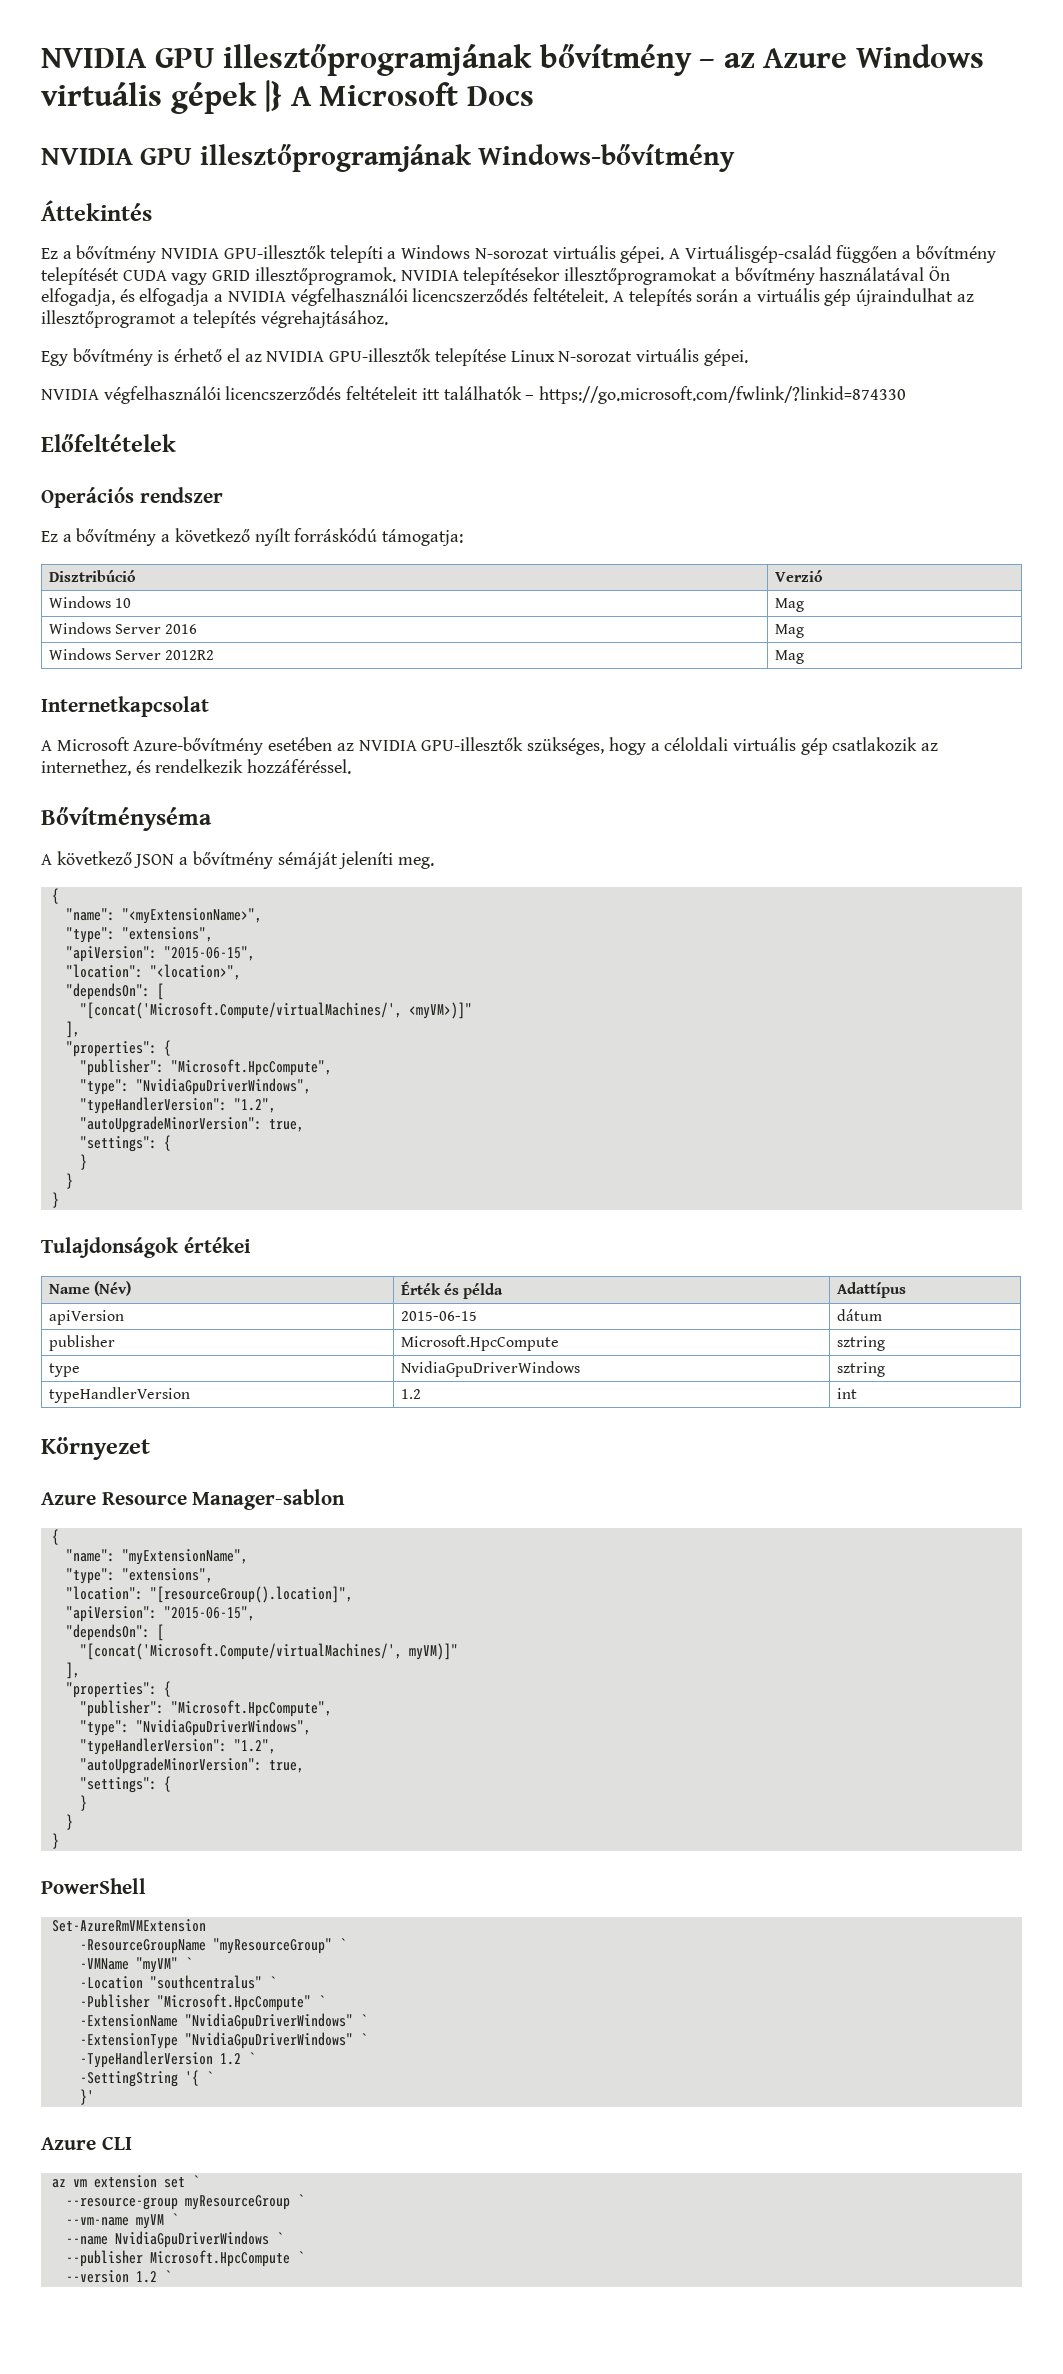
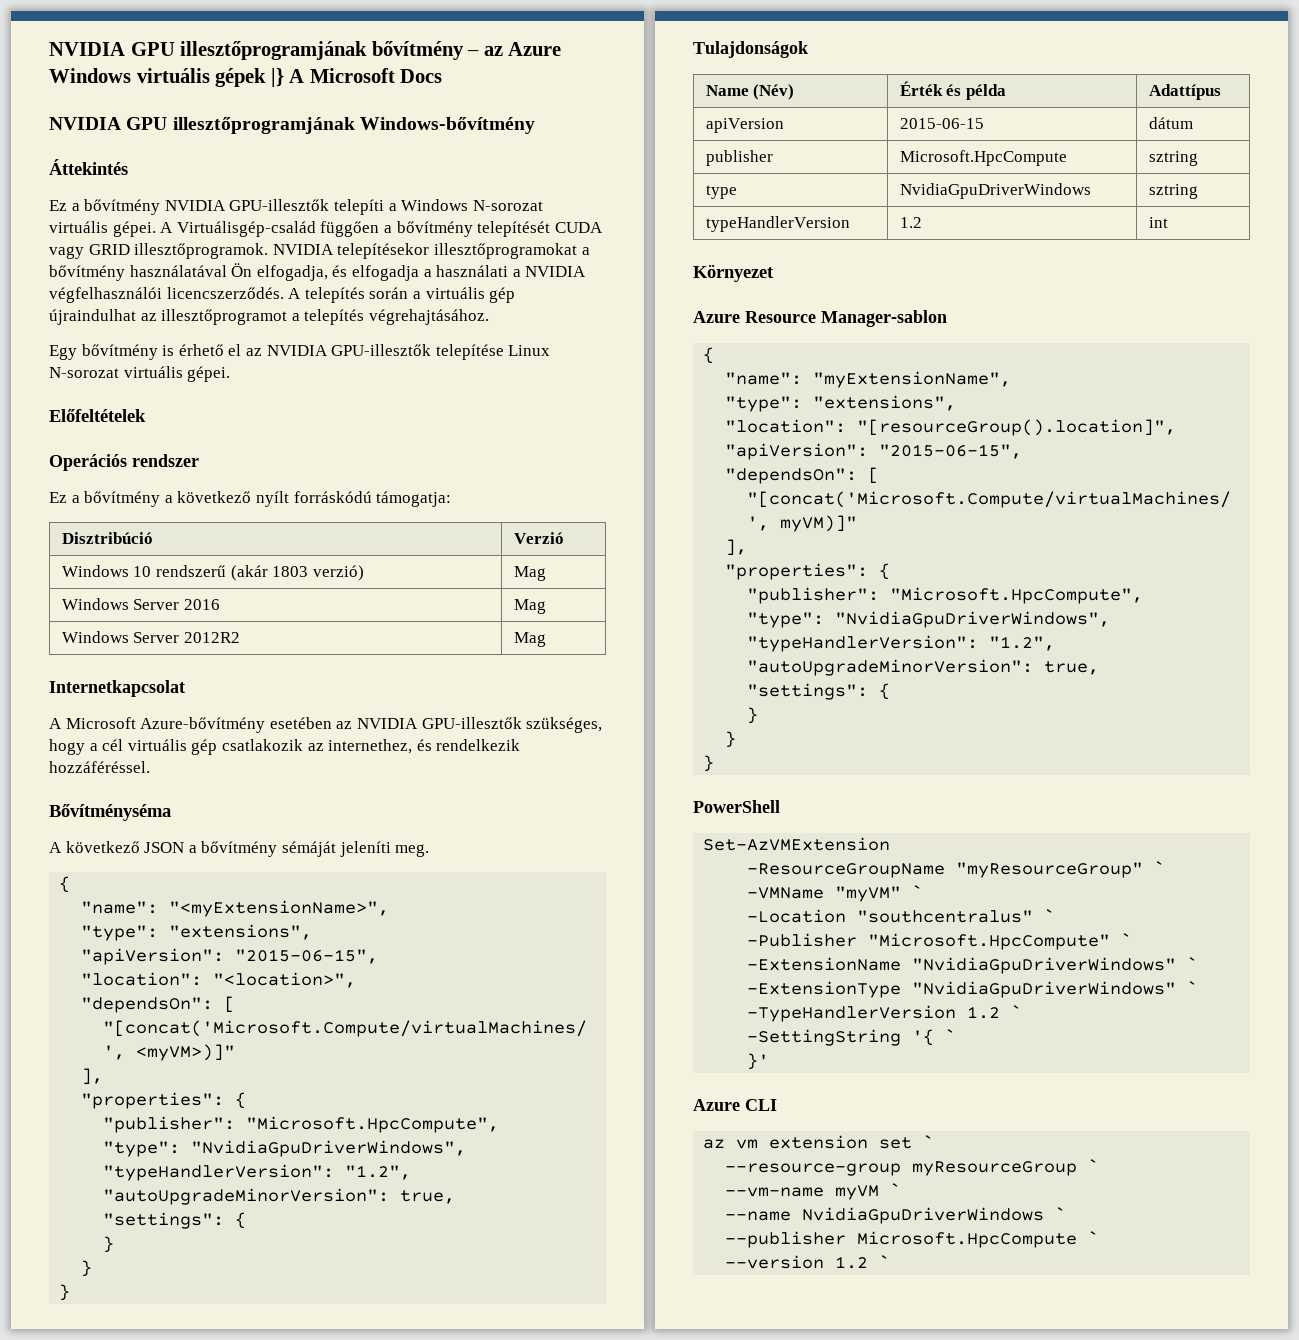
- NVIDIA telepítésekor illesztőprogramokat a bővítmény használatával Ön elfogadja, és elfogadja a NVIDIA végfelhasználói licencszerződés feltételeit.
+ NVIDIA telepítésekor illesztőprogramokat a bővítmény használatával Ön elfogadja, és elfogadja a használati a NVIDIA végfelhasználói licencszerződés.
- NVIDIA végfelhasználói licencszerződés feltételeit itt találhatók – https://go.microsoft.com/fwlink/?linkid=874330
- Windows 10 | Mag
+ Windows 10 rendszerű (akár 1803 verzió) | Mag
- A Microsoft Azure-bővítmény esetében az NVIDIA GPU-illesztők szükséges, hogy a céloldali virtuális gép csatlakozik az internethez, és rendelkezik hozzáféréssel.
+ A Microsoft Azure-bővítmény esetében az NVIDIA GPU-illesztők szükséges, hogy a cél virtuális gép csatlakozik az internethez, és rendelkezik hozzáféréssel.
- Tulajdonságok értékei
+ Tulajdonságok
- Set-AzureRmVMExtension
+ Set-AzVMExtension

